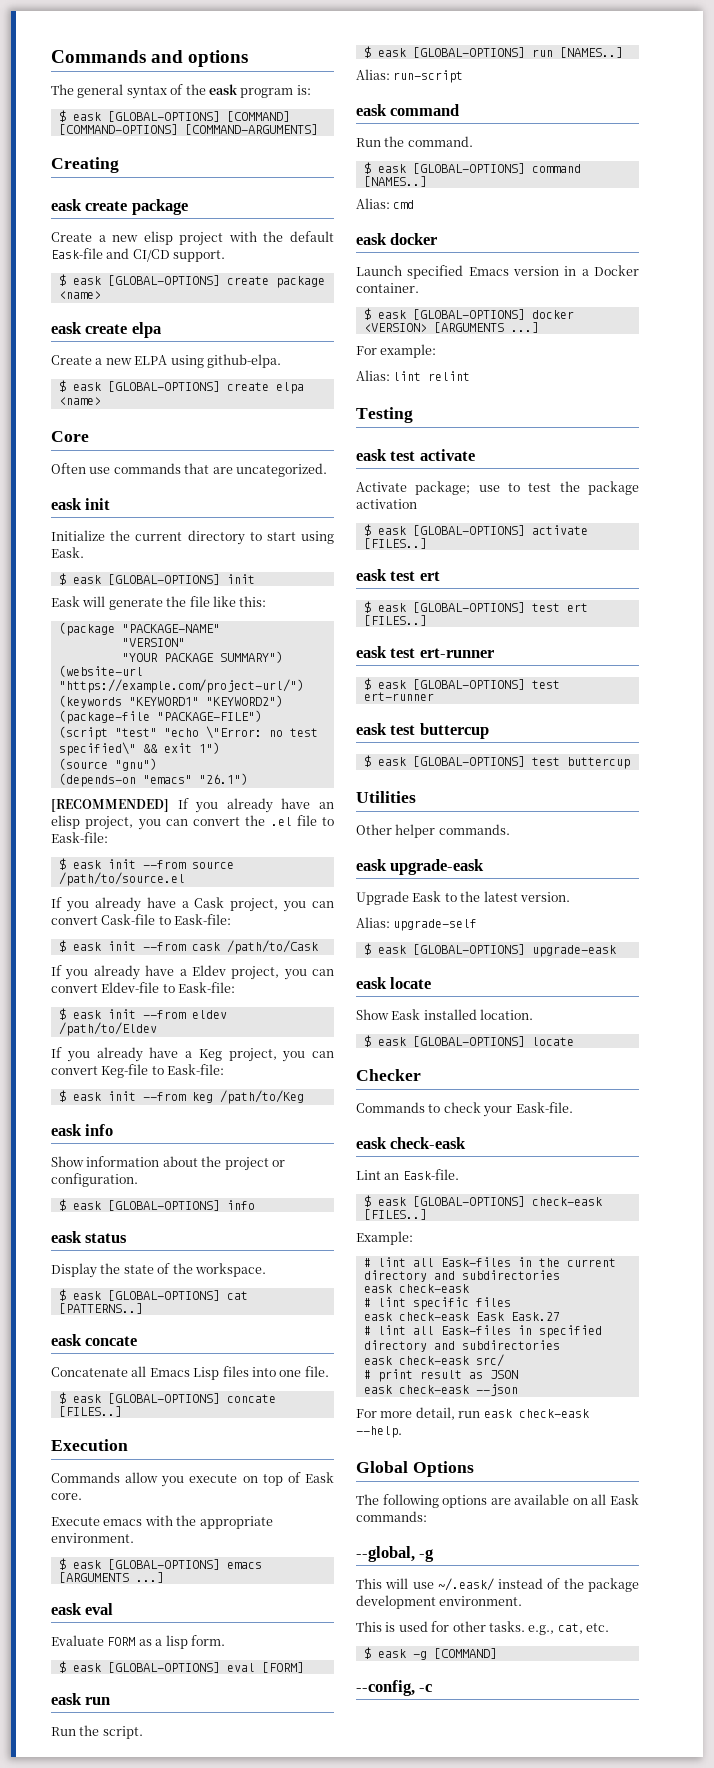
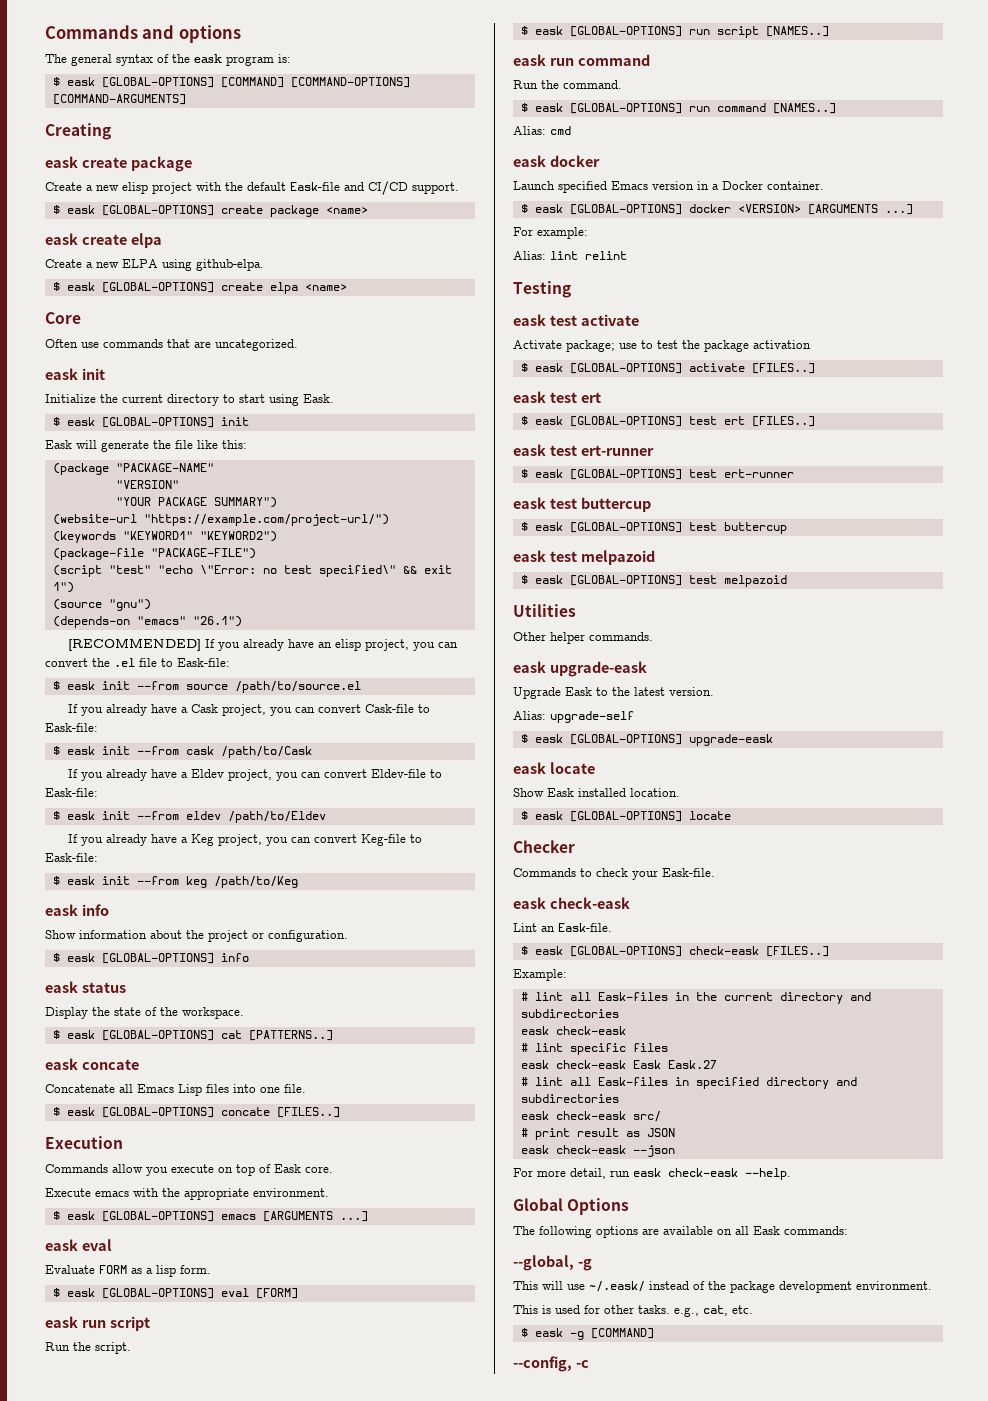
- eask run
+ eask run script
- $ eask [GLOBAL-OPTIONS] run [NAMES..]
- Alias: run-script
- eask command
+ $ eask [GLOBAL-OPTIONS] run script [NAMES..]
+ eask run command
- $ eask [GLOBAL-OPTIONS] command [NAMES..]
+ $ eask [GLOBAL-OPTIONS] run command [NAMES..]
+ eask test melpazoid
+ $ eask [GLOBAL-OPTIONS] test melpazoid

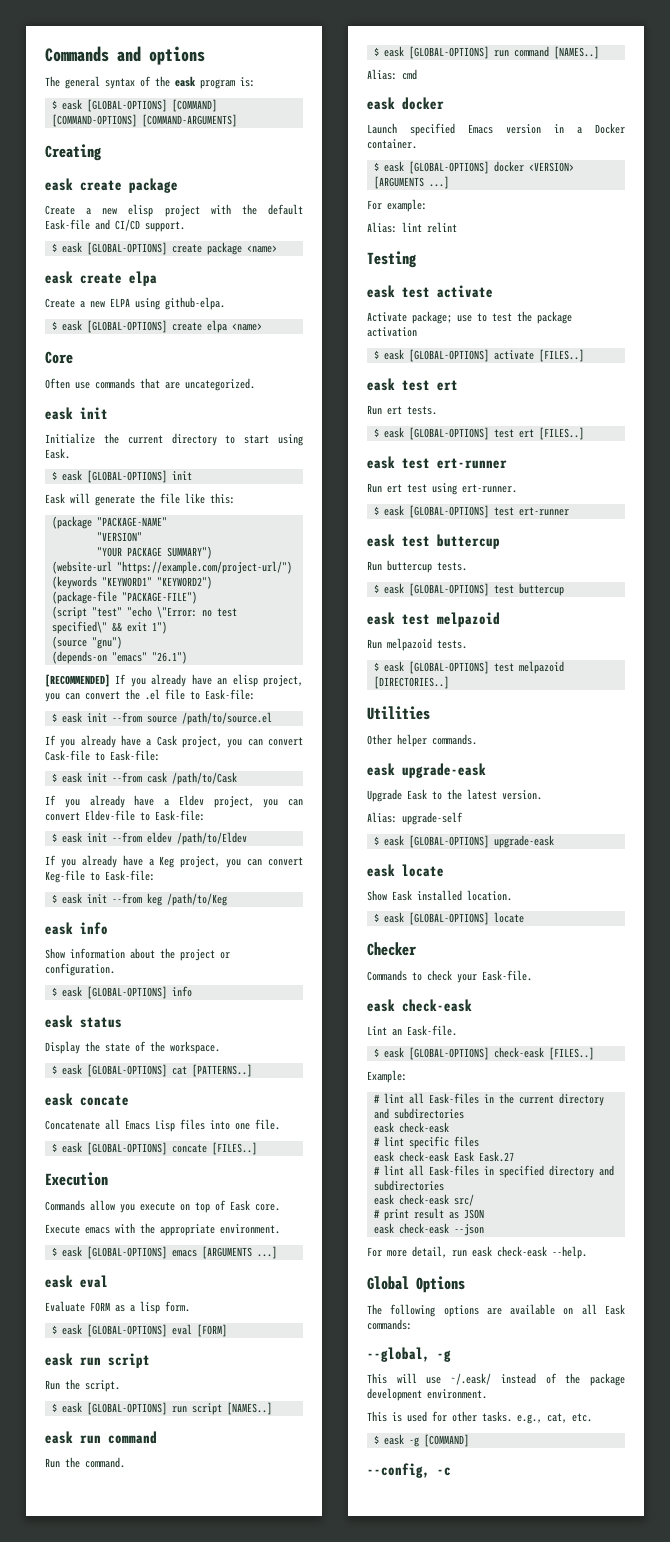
+ Run ert tests.
+ Run ert test using ert-runner.
+ Run buttercup tests.
+ Run melpazoid tests.
- $ eask [GLOBAL-OPTIONS] test melpazoid
+ $ eask [GLOBAL-OPTIONS] test melpazoid [DIRECTORIES..]

